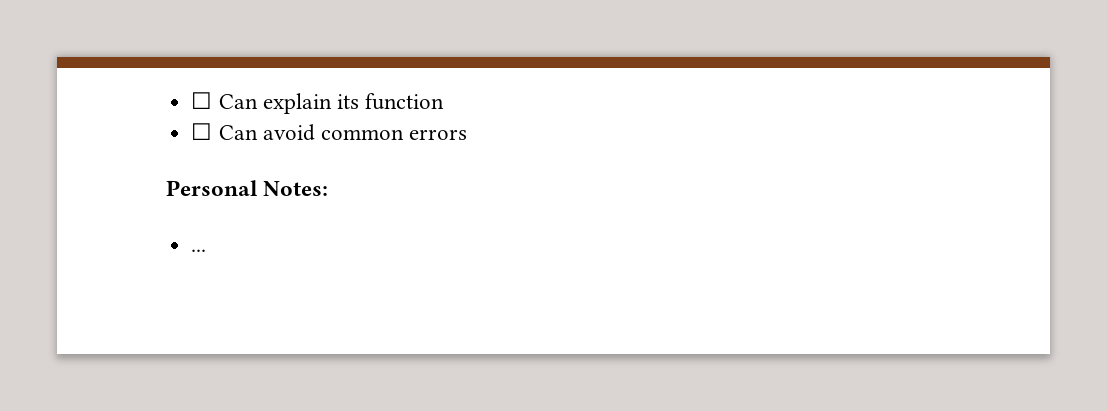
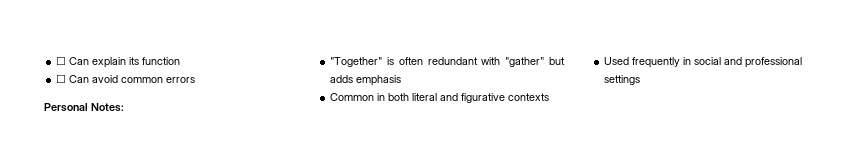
- ...
+ "Together" is often redundant with "gather" but adds emphasis
+ Common in both literal and figurative contexts
+ Used frequently in social and professional settings

